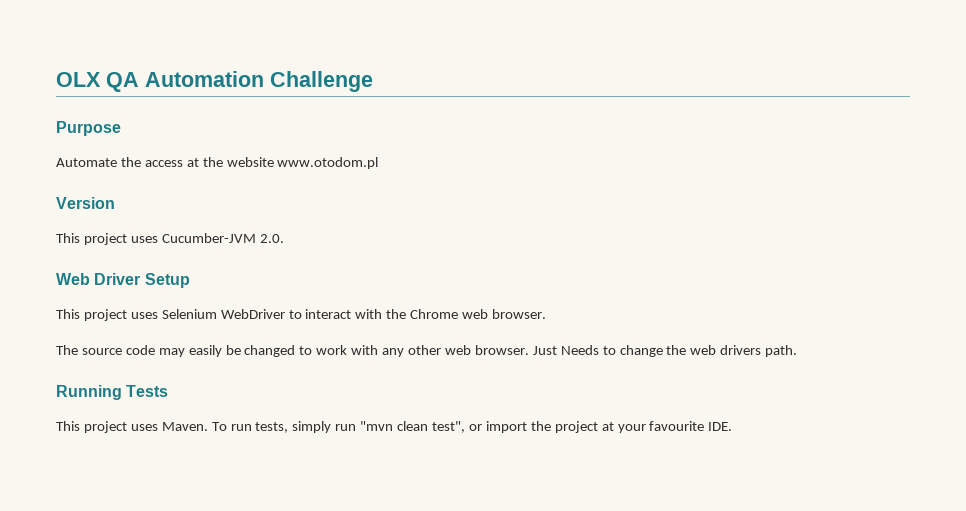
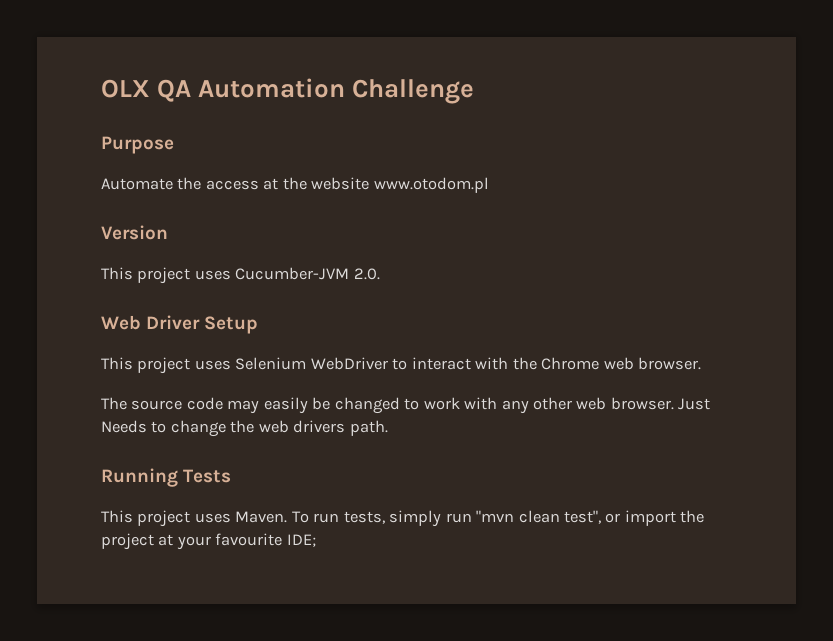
- To run tests, simply run "mvn clean test", or import the project at your favourite IDE.
+ To run tests, simply run "mvn clean test", or import the project at your favourite IDE;

